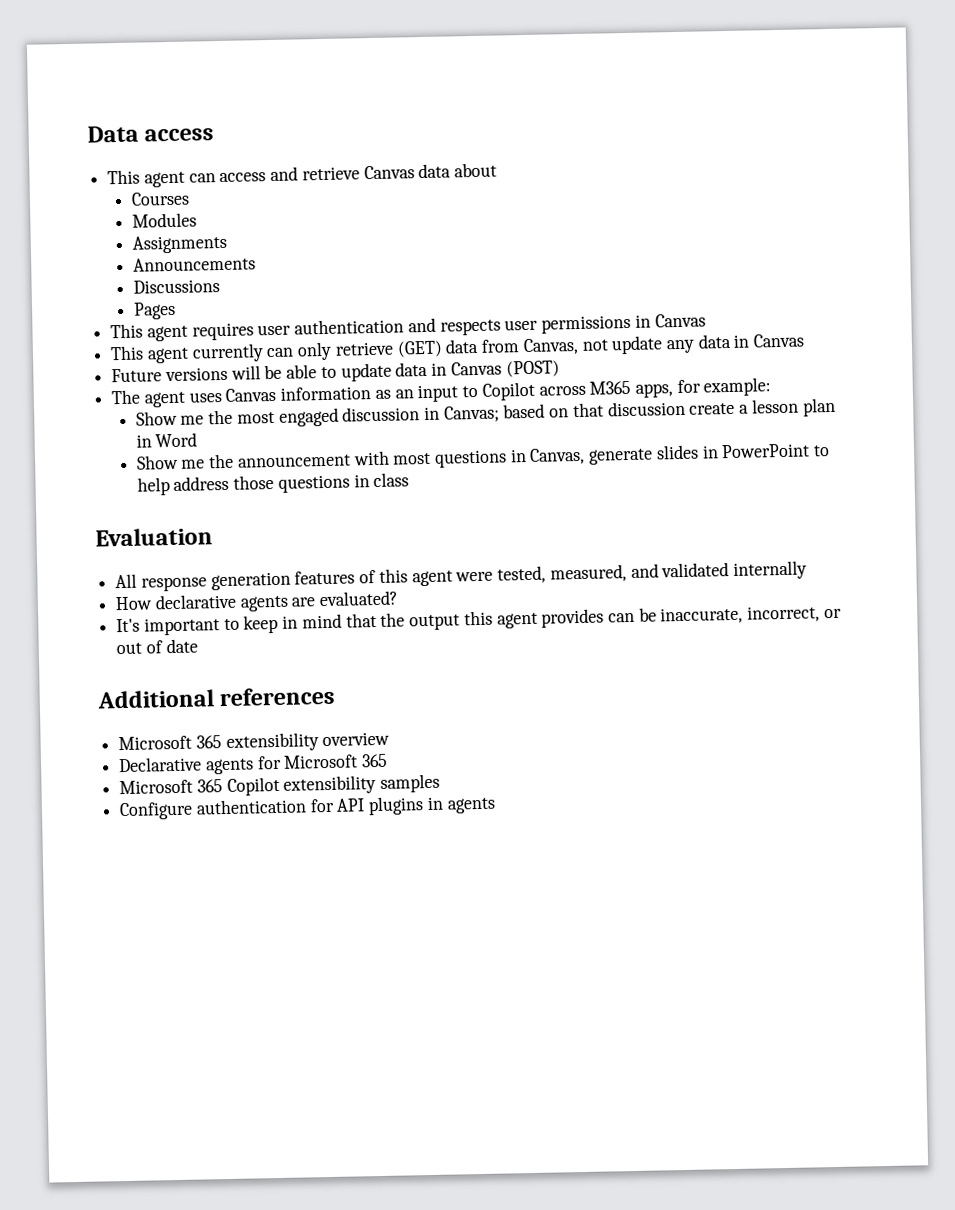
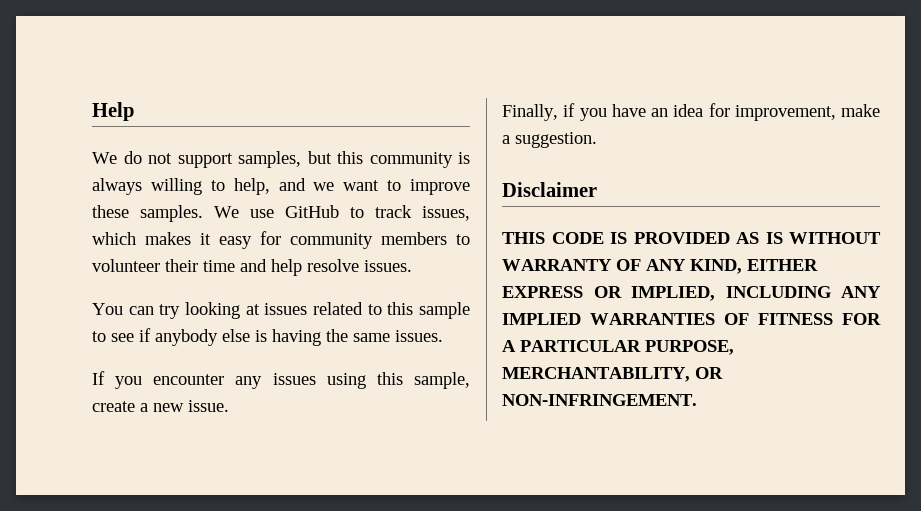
- Data access
- This agent can access and retrieve Canvas data about
- Courses
- Modules
- Assignments
- Announcements
- Discussions
- Pages
- This agent requires user authentication and respects user permissions in Canvas
- This agent currently can only retrieve (GET) data from Canvas, not update any data in Canvas
- Future versions will be able to update data in Canvas (POST)
- The agent uses Canvas information as an input to Copilot across M365 apps, for example:
- Show me the most engaged discussion in Canvas; based on that discussion create a lesson plan in Word
- Show me the announcement with most questions in Canvas, generate slides in PowerPoint to help address those questions in class
- Evaluation
- All response generation features of this agent were tested, measured, and validated internally
- How declarative agents are evaluated?
- It's important to keep in mind that the output this agent provides can be inaccurate, incorrect, or out of date
- Additional references
- Microsoft 365 extensibility overview
- Declarative agents for Microsoft 365
- Microsoft 365 Copilot extensibility samples
- Configure authentication for API plugins in agents
+ Help
+ We do not support samples, but this community is always willing to help, and we want to improve these samples. We use GitHub to track issues, which makes it easy for community members to volunteer their time and help resolve issues.
+ You can try looking at issues related to this sample to see if anybody else is having the same issues.
+ If you encounter any issues using this sample, create a new issue.
+ Finally, if you have an idea for improvement, make a suggestion.
+ Disclaimer
+ THIS CODE IS PROVIDED AS IS WITHOUT WARRANTY OF ANY KIND, EITHER EXPRESS OR IMPLIED, INCLUDING ANY IMPLIED WARRANTIES OF FITNESS FOR A PARTICULAR PURPOSE, MERCHANTABILITY, OR NON-INFRINGEMENT.

